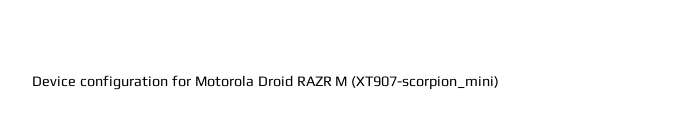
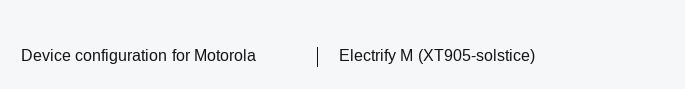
- Device configuration for Motorola Droid RAZR M (XT907-scorpion_mini)
+ Device configuration for Motorola Electrify M (XT905-solstice)

